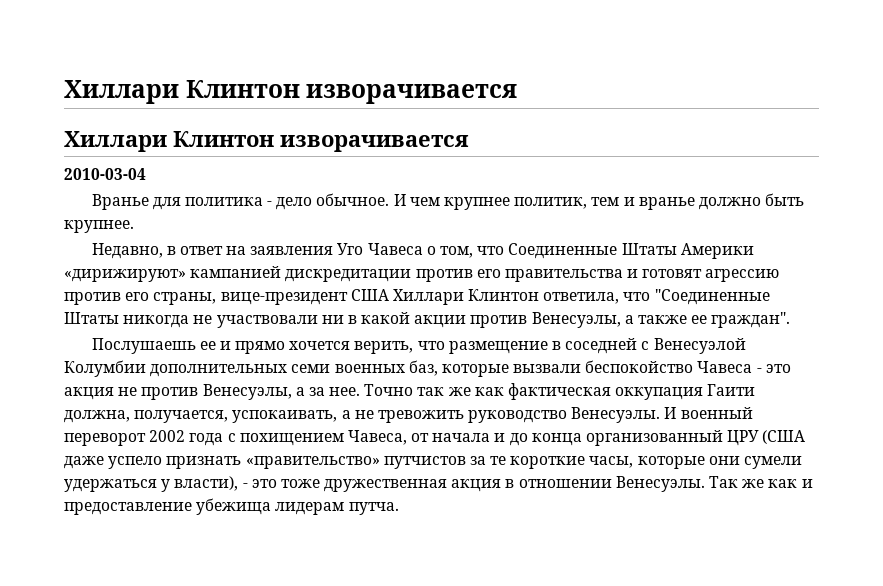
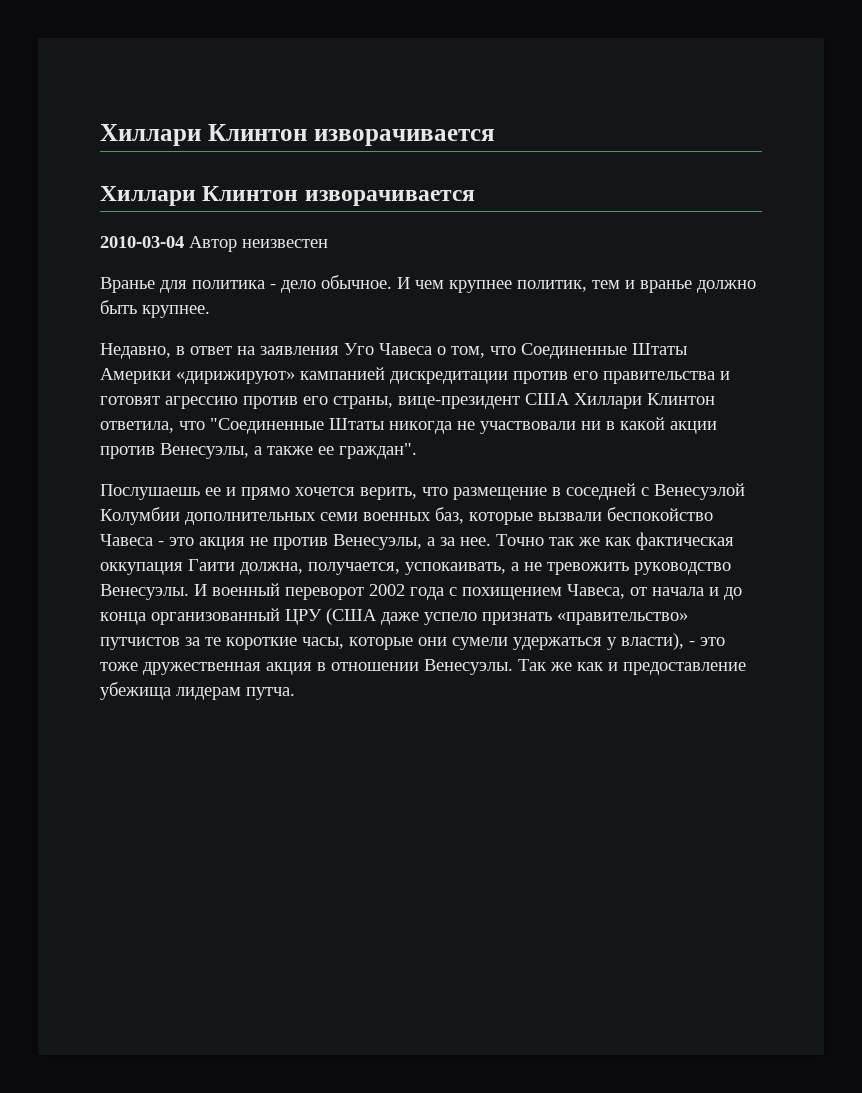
- 2010-03-04
+ 2010-03-04 Автор неизвестен

